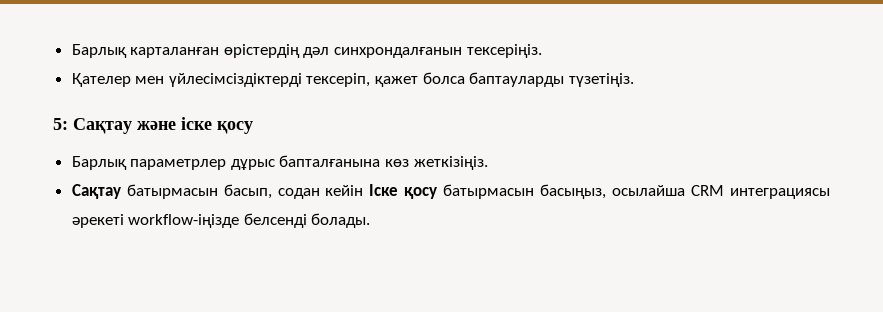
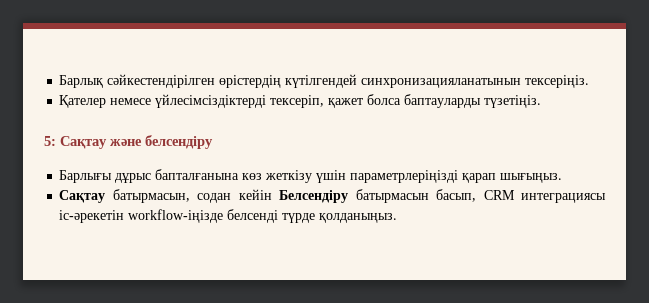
- Барлық карталанған өрістердің дәл синхрондалғанын тексеріңіз.
+ Барлық сәйкестендірілген өрістердің күтілгендей синхронизацияланатынын тексеріңіз.
- Қателер мен үйлесімсіздіктерді тексеріп, қажет болса баптауларды түзетіңіз.
+ Қателер немесе үйлесімсіздіктерді тексеріп, қажет болса баптауларды түзетіңіз.
- 5: Сақтау және іске қосу
- Барлық параметрлер дұрыс бапталғанына көз жеткізіңіз.
- Сақтау батырмасын басып, содан кейін Іске қосу батырмасын басыңыз, осылайша CRM интеграциясы әрекеті workflow-іңізде белсенді болады.
+ 5: Сақтау және белсендіру
+ Барлығы дұрыс бапталғанына көз жеткізу үшін параметрлеріңізді қарап шығыңыз.
+ Сақтау батырмасын, содан кейін Белсендіру батырмасын басып, CRM интеграциясы іс-әрекетін workflow-іңізде белсенді түрде қолданыңыз.

